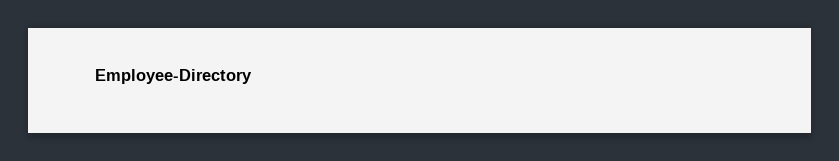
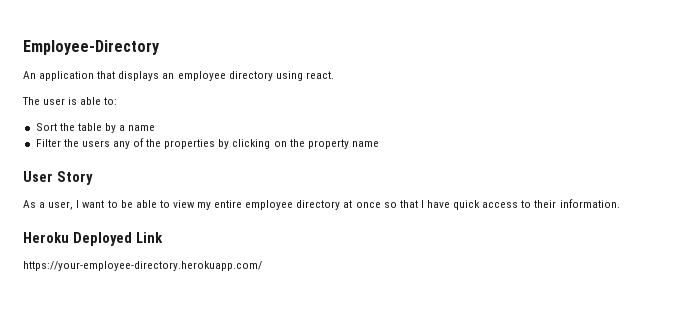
+ An application that displays an employee directory using react.
+ The user is able to:
+ Sort the table by a name
+ Filter the users any of the properties by clicking on the property name
+ User Story
+ As a user, I want to be able to view my entire employee directory at once so that I have quick access to their information.
+ Heroku Deployed Link
+ https://your-employee-directory.herokuapp.com/

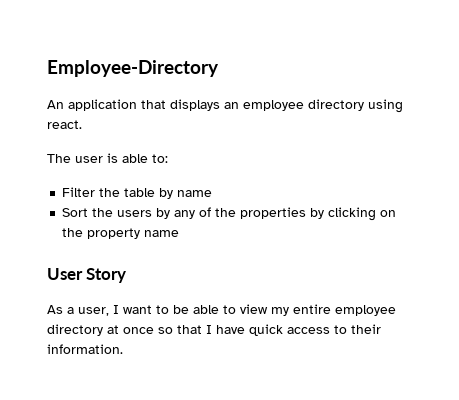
- Sort the table by a name
- Filter the users any of the properties by clicking on the property name
+ Filter the table by name
+ Sort the users by any of the properties by clicking on the property name
- Heroku Deployed Link
- https://your-employee-directory.herokuapp.com/

